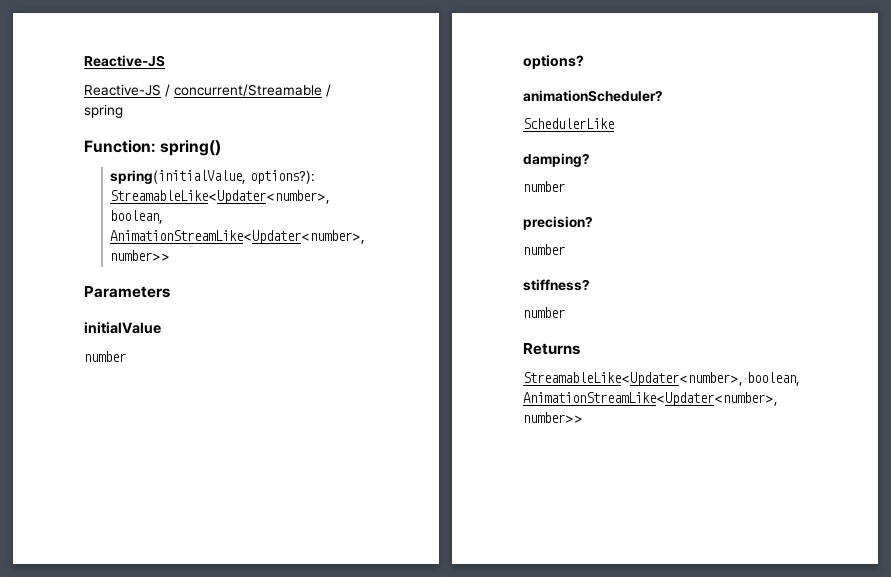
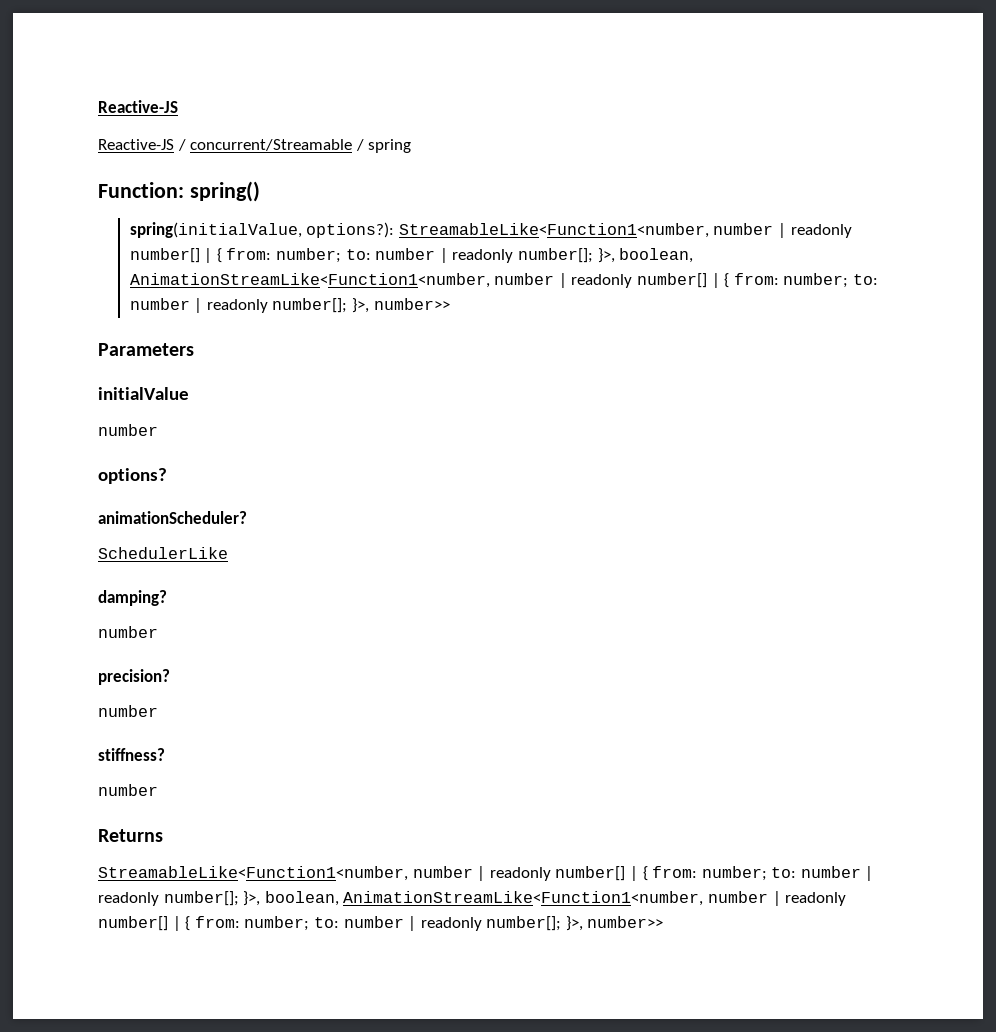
- spring(initialValue, options?): StreamableLike<Updater<number>, boolean, AnimationStreamLike<Updater<number>, number>>
+ spring(initialValue, options?): StreamableLike<Function1<number, number | readonly number[] | { from: number; to: number | readonly number[]; }>, boolean, AnimationStreamLike<Function1<number, number | readonly number[] | { from: number; to: number | readonly number[]; }>, number>>
  Returns
- StreamableLike<Updater<number>, boolean, AnimationStreamLike<Updater<number>, number>>
+ StreamableLike<Function1<number, number | readonly number[] | { from: number; to: number | readonly number[]; }>, boolean, AnimationStreamLike<Function1<number, number | readonly number[] | { from: number; to: number | readonly number[]; }>, number>>

